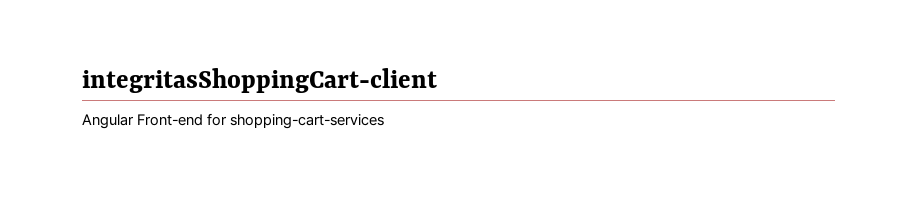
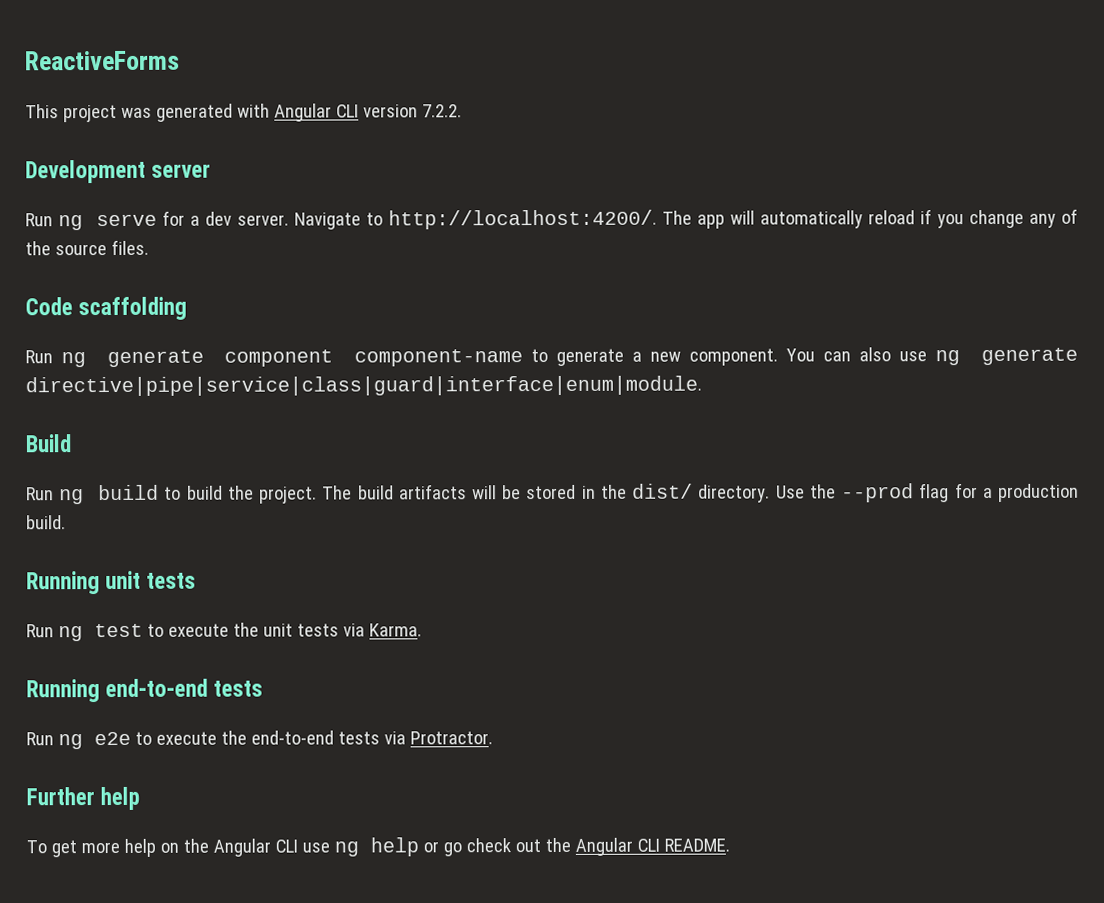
- integritasShoppingCart-client
- Angular Front-end for shopping-cart-services
+ ReactiveForms
+ This project was generated with Angular CLI version 7.2.2.
+ Development server
+ Run ng serve for a dev server. Navigate to http://localhost:4200/. The app will automatically reload if you change any of the source files.
+ Code scaffolding
+ Run ng generate component component-name to generate a new component. You can also use ng generate directive|pipe|service|class|guard|interface|enum|module.
+ Build
+ Run ng build to build the project. The build artifacts will be stored in the dist/ directory. Use the --prod flag for a production build.
+ Running unit tests
+ Run ng test to execute the unit tests via Karma.
+ Running end-to-end tests
+ Run ng e2e to execute the end-to-end tests via Protractor.
+ Further help
+ To get more help on the Angular CLI use ng help or go check out the Angular CLI README.

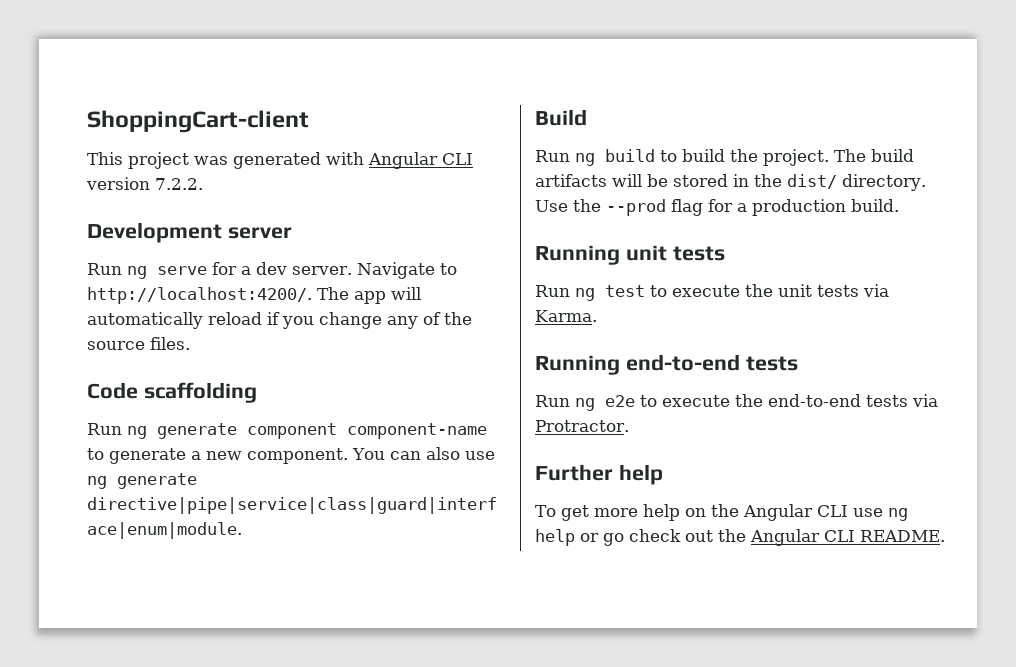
- ReactiveForms
+ ShoppingCart-client

